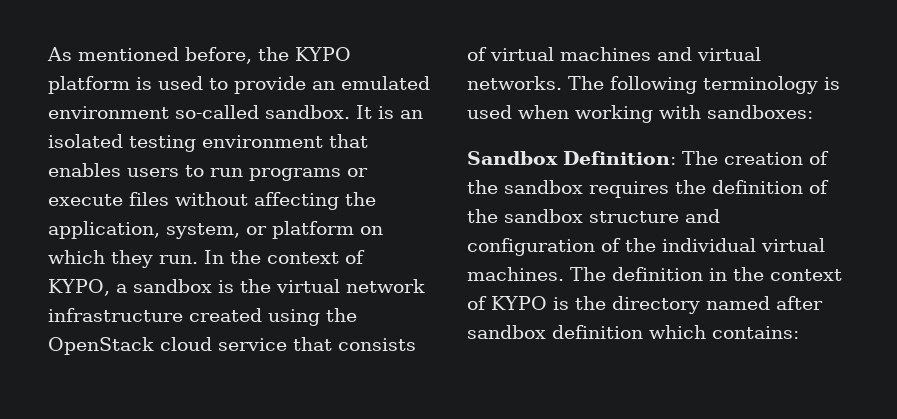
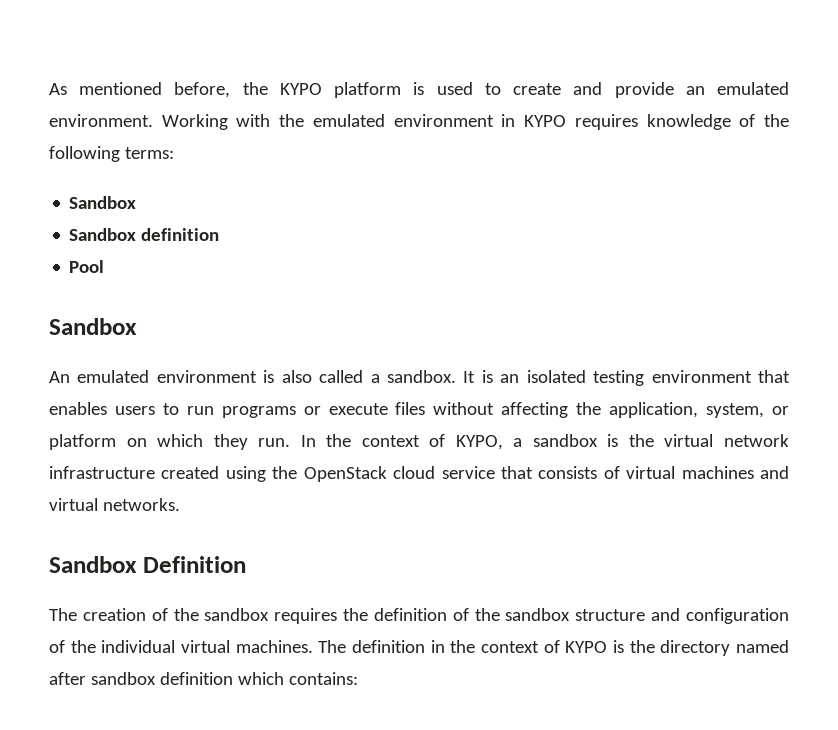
- As mentioned before, the KYPO platform is used to provide an emulated environment so-called sandbox.
+ As mentioned before, the KYPO platform is used to create and provide an emulated environment. Working with the emulated environment in KYPO requires knowledge of the following terms:
+ Sandbox
+ Sandbox definition
+ Pool
+ Sandbox
+ An emulated environment is also called a sandbox.
- In the context of KYPO, a sandbox is the virtual network infrastructure created using the OpenStack cloud service that consists of virtual machines and virtual networks. The following terminology is used when working with sandboxes:
- Sandbox Definition: The creation of the sandbox requires the definition of the sandbox structure and configuration of the individual virtual machines.
+ In the context of KYPO, a sandbox is the virtual network infrastructure created using the OpenStack cloud service that consists of virtual machines and virtual networks.
+ Sandbox Definition
+ The creation of the sandbox requires the definition of the sandbox structure and configuration of the individual virtual machines.

